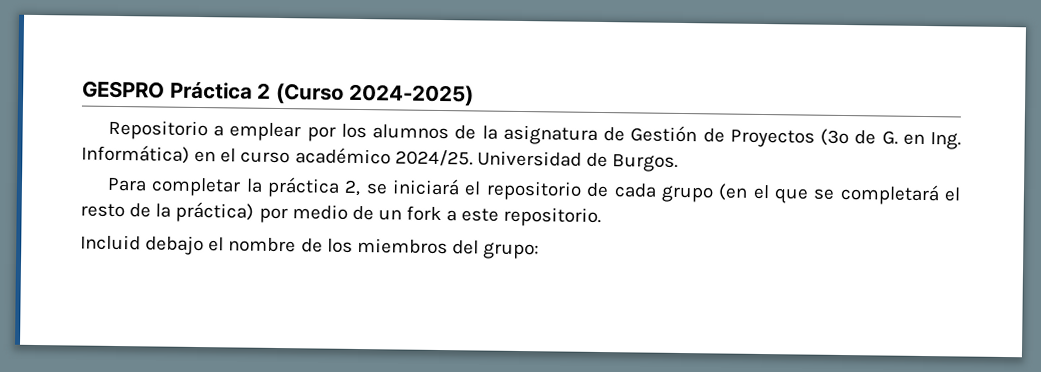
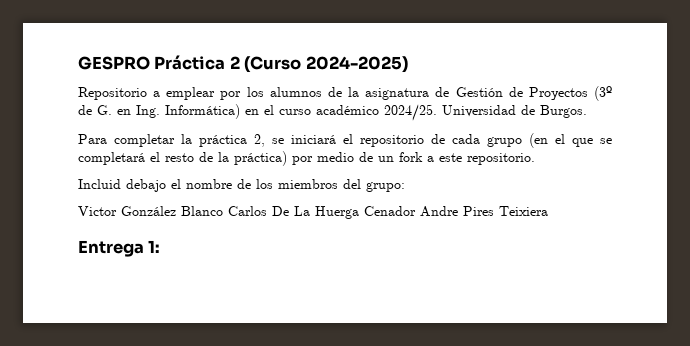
+ Victor González Blanco Carlos De La Huerga Cenador Andre Pires Teixiera
+ Entrega 1:

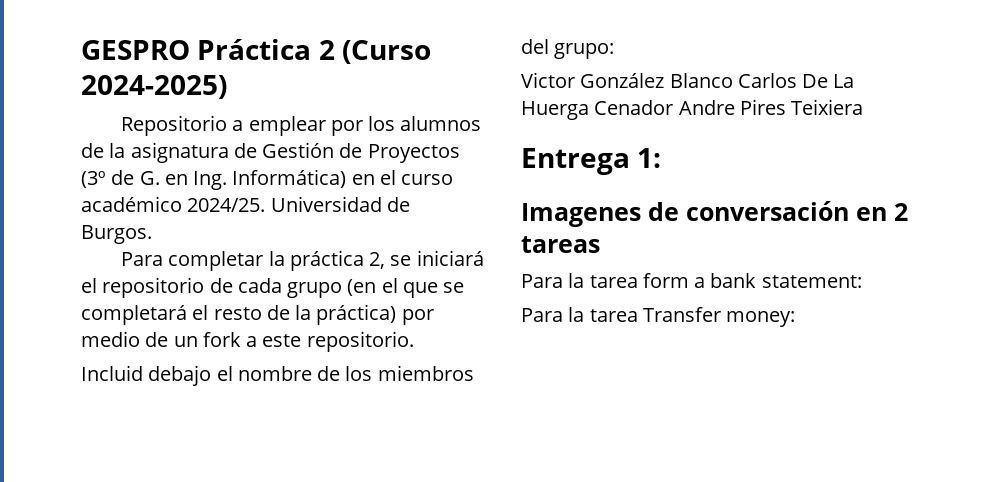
+ Imagenes de conversación en 2 tareas
+ Para la tarea form a bank statement:
+ Para la tarea Transfer money:

